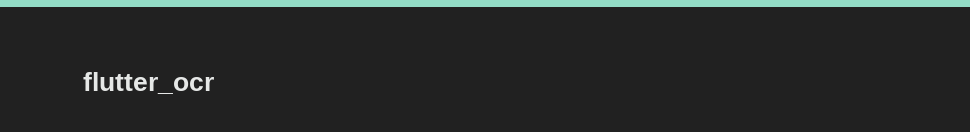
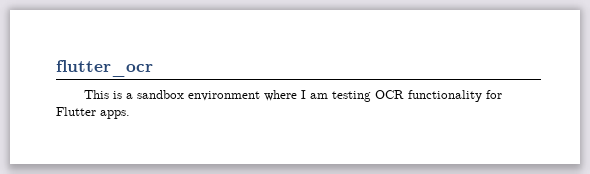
+ This is a sandbox environment where I am testing OCR functionality for Flutter apps.

